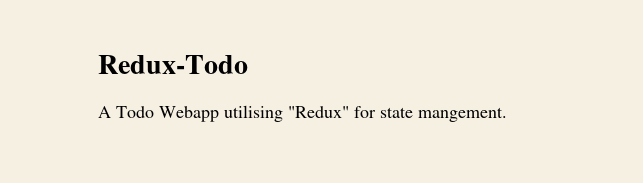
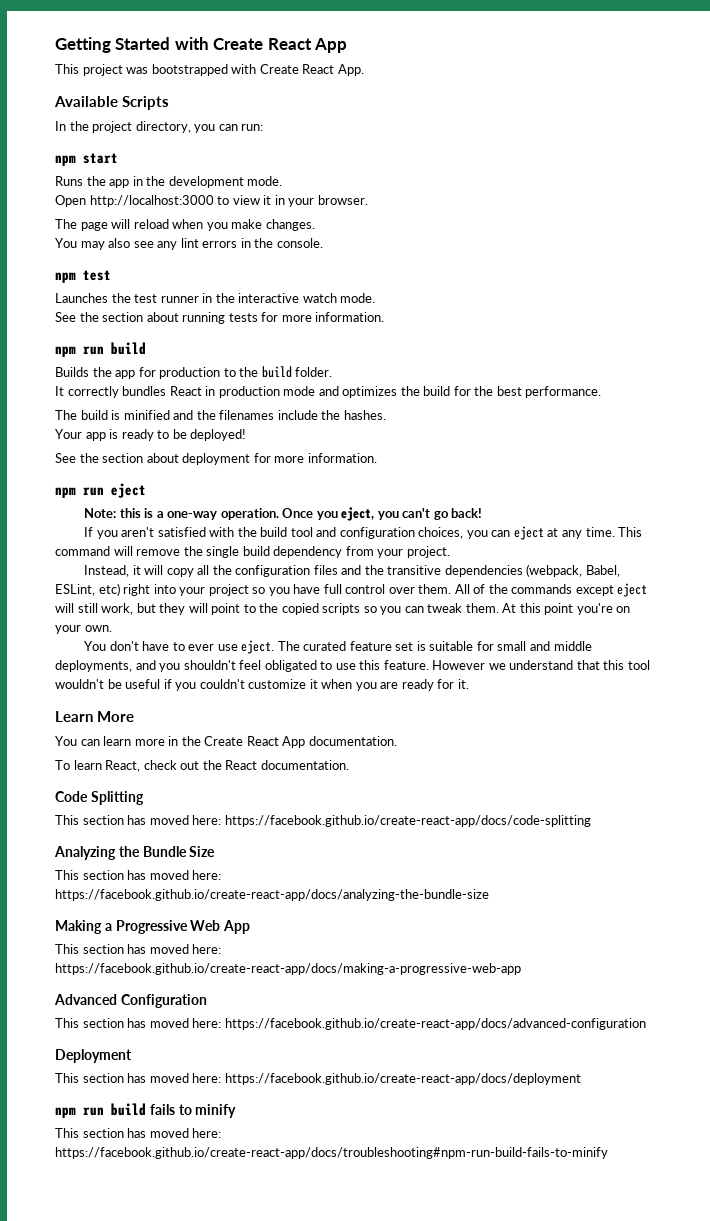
- Redux-Todo
- A Todo Webapp utilising "Redux" for state mangement.
+ Getting Started with Create React App
+ This project was bootstrapped with Create React App.
+ Available Scripts
+ In the project directory, you can run:
+ npm start
+ Runs the app in the development mode.
+ Open http://localhost:3000 to view it in your browser.
+ The page will reload when you make changes.
+ You may also see any lint errors in the console.
+ npm test
+ Launches the test runner in the interactive watch mode.
+ See the section about running tests for more information.
+ npm run build
+ Builds the app for production to the build folder.
+ It correctly bundles React in production mode and optimizes the build for the best performance.
+ The build is minified and the filenames include the hashes.
+ Your app is ready to be deployed!
+ See the section about deployment for more information.
+ npm run eject
+ Note: this is a one-way operation. Once you eject, you can't go back!
+ If you aren't satisfied with the build tool and configuration choices, you can eject at any time. This command will remove the single build dependency from your project.
+ Instead, it will copy all the configuration files and the transitive dependencies (webpack, Babel, ESLint, etc) right into your project so you have full control over them. All of the commands except eject will still work, but they will point to the copied scripts so you can tweak them. At this point you're on your own.
+ You don't have to ever use eject. The curated feature set is suitable for small and middle deployments, and you shouldn't feel obligated to use this feature. However we understand that this tool wouldn't be useful if you couldn't customize it when you are ready for it.
+ Learn More
+ You can learn more in the Create React App documentation.
+ To learn React, check out the React documentation.
+ Code Splitting
+ This section has moved here: https://facebook.github.io/create-react-app/docs/code-splitting
+ Analyzing the Bundle Size
+ This section has moved here: https://facebook.github.io/create-react-app/docs/analyzing-the-bundle-size
+ Making a Progressive Web App
+ This section has moved here: https://facebook.github.io/create-react-app/docs/making-a-progressive-web-app
+ Advanced Configuration
+ This section has moved here: https://facebook.github.io/create-react-app/docs/advanced-configuration
+ Deployment
+ This section has moved here: https://facebook.github.io/create-react-app/docs/deployment
+ npm run build fails to minify
+ This section has moved here: https://facebook.github.io/create-react-app/docs/troubleshooting#npm-run-build-fails-to-minify

